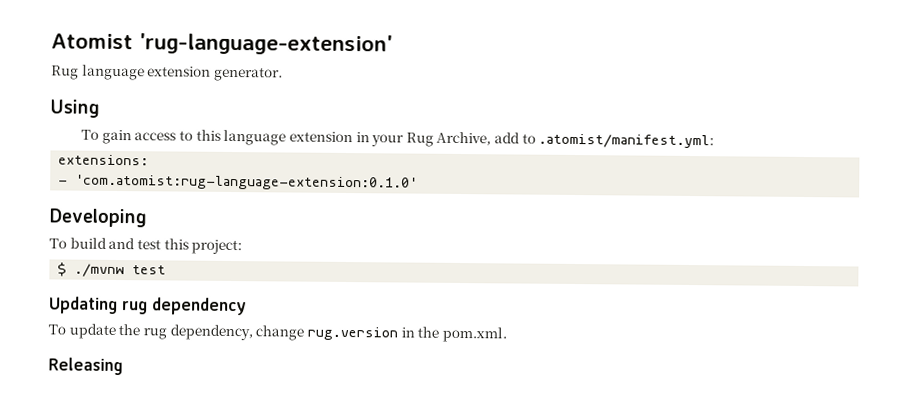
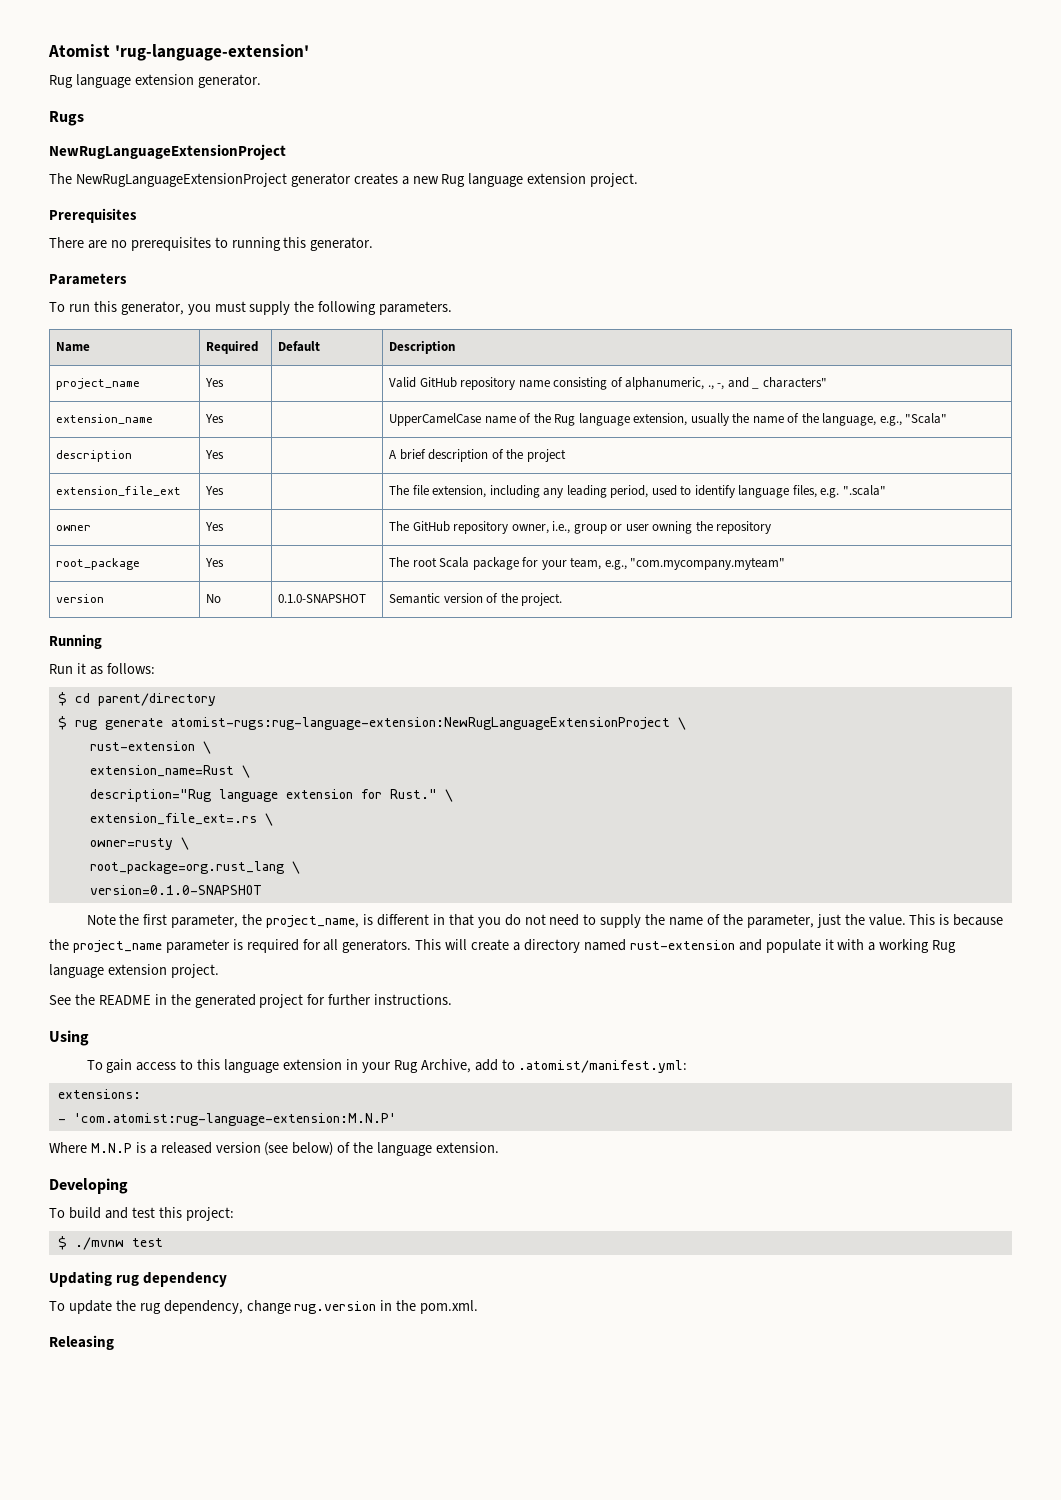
+ Rugs
+ NewRugLanguageExtensionProject
+ The NewRugLanguageExtensionProject generator creates a new Rug language extension project.
+ Prerequisites
+ There are no prerequisites to running this generator.
+ Parameters
+ To run this generator, you must supply the following parameters.
+ Name | Required | Default | Description
+ project_name | Yes | | Valid GitHub repository name consisting of alphanumeric, ., -, and _ characters"
+ extension_name | Yes | | UpperCamelCase name of the Rug language extension, usually the name of the language, e.g., "Scala"
+ description | Yes | | A brief description of the project
+ extension_file_ext | Yes | | The file extension, including any leading period, used to identify language files, e.g. ".scala"
+ owner | Yes | | The GitHub repository owner, i.e., group or user owning the repository
+ root_package | Yes | | The root Scala package for your team, e.g., "com.mycompany.myteam"
+ version | No | 0.1.0-SNAPSHOT | Semantic version of the project.
+ Running
+ Run it as follows:
+ $ cd parent/directory
+ $ rug generate atomist-rugs:rug-language-extension:NewRugLanguageExtensionProject \
+ rust-extension \
+ extension_name=Rust \
+ description="Rug language extension for Rust." \
+ extension_file_ext=.rs \
+ owner=rusty \
+ root_package=org.rust_lang \
+ version=0.1.0-SNAPSHOT
+ Note the first parameter, the project_name, is different in that you do not need to supply the name of the parameter, just the value. This is because the project_name parameter is required for all generators. This will create a directory named rust-extension and populate it with a working Rug language extension project.
+ See the README in the generated project for further instructions.
- - 'com.atomist:rug-language-extension:0.1.0'
+ - 'com.atomist:rug-language-extension:M.N.P'
+ Where M.N.P is a released version (see below) of the language extension.

